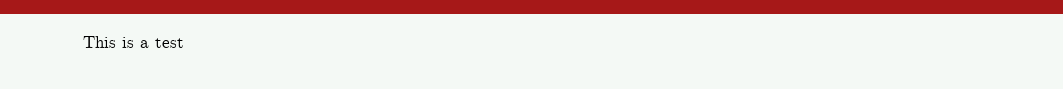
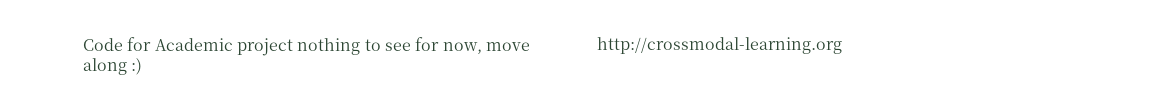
- This is a test
+ Code for Academic project nothing to see for now, move along :)
+ http://crossmodal-learning.org

